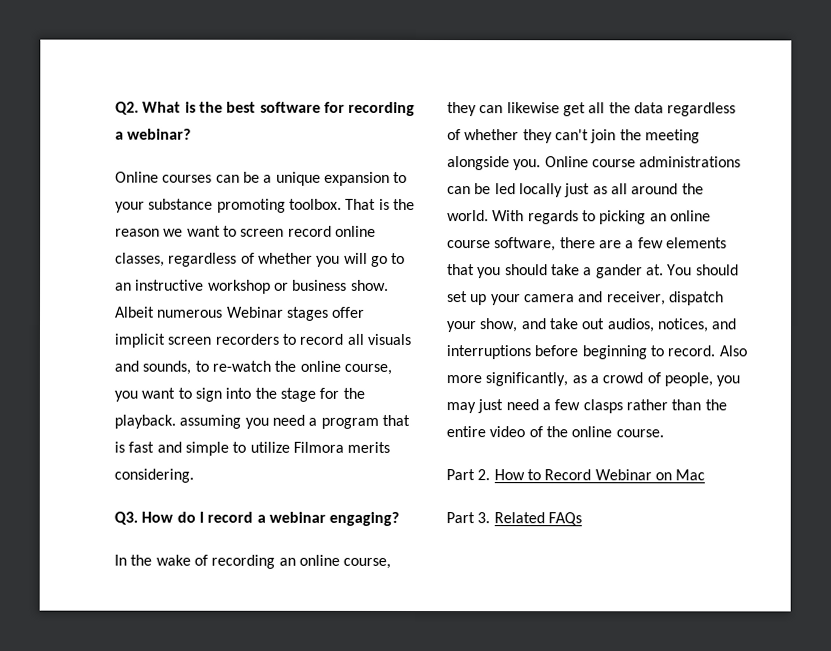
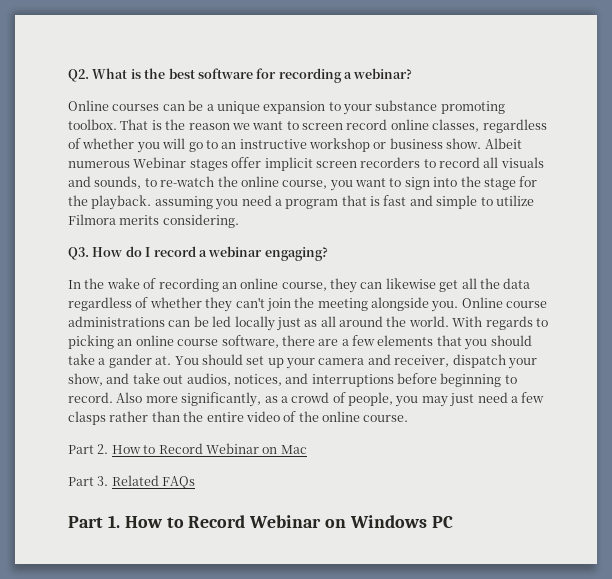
+ Part 1. How to Record Webinar on Windows PC

